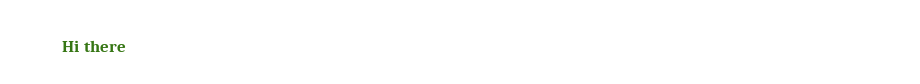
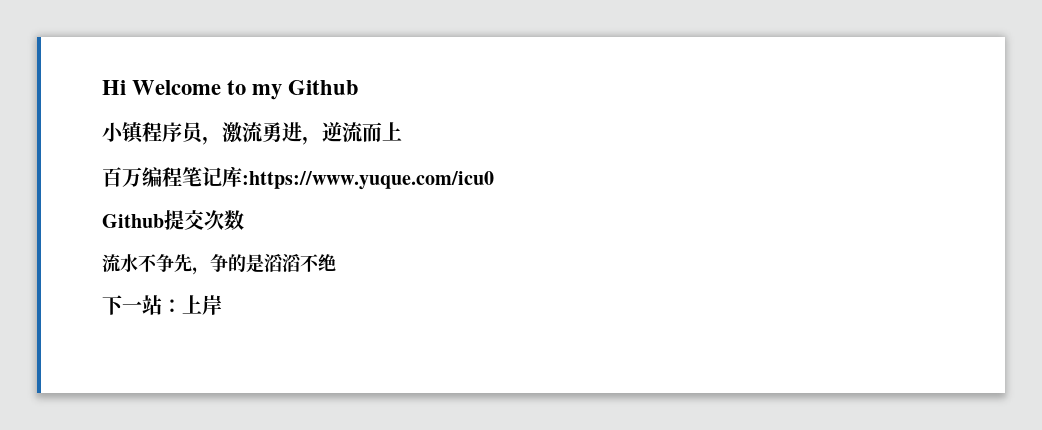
- Hi there
+ Hi Welcome to my Github
+ 小镇程序员，激流勇进，逆流而上
+ 百万编程笔记库:https://www.yuque.com/icu0
+ Github提交次数
+ 流水不争先，争的是滔滔不绝
+ 下一站：上岸

